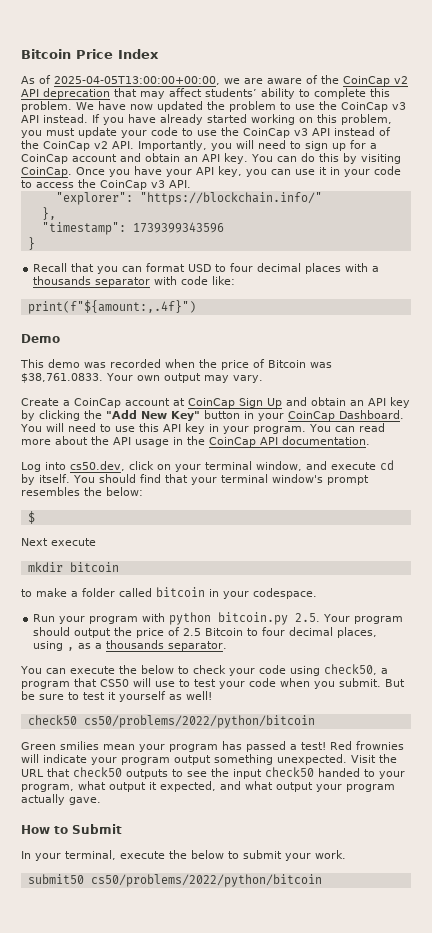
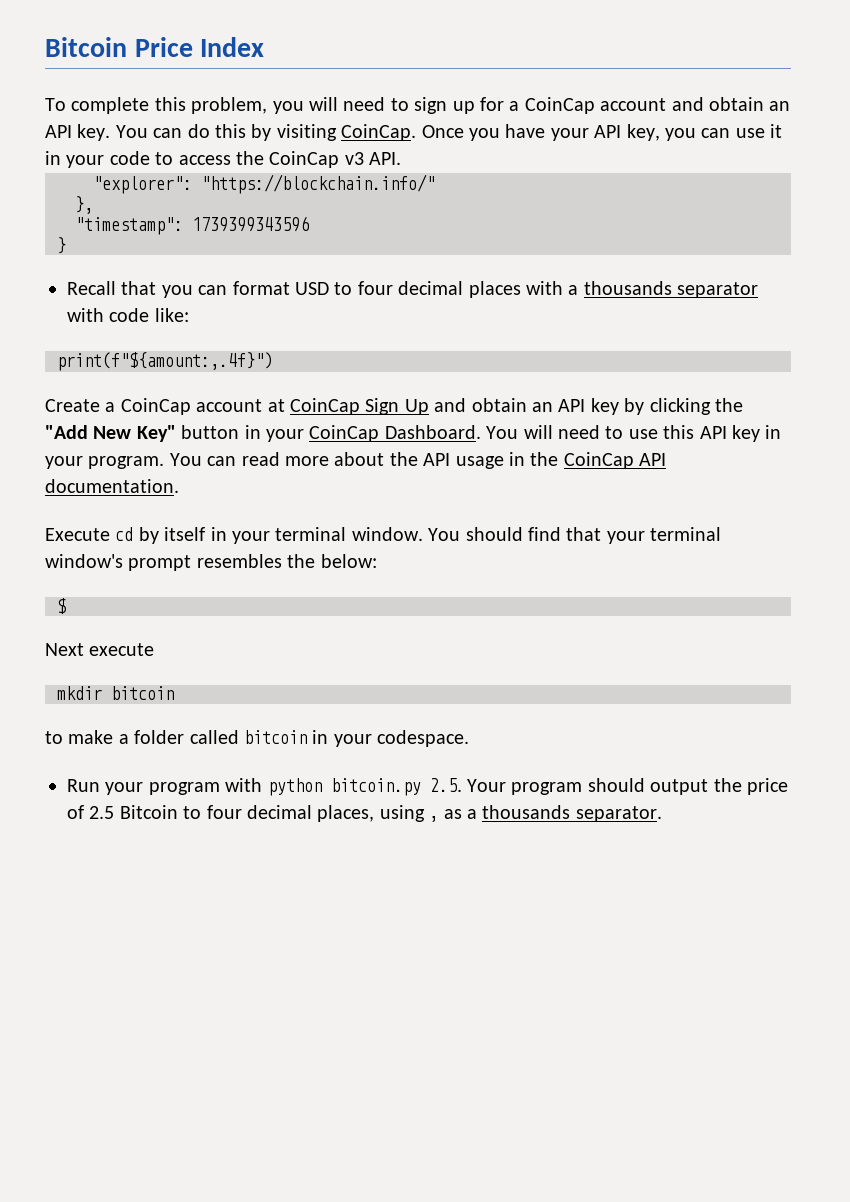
- As of 2025-04-05T13:00:00+00:00, we are aware of the CoinCap v2 API deprecation that may affect students’ ability to complete this problem. We have now updated the problem to use the CoinCap v3 API instead. If you have already started working on this problem, you must update your code to use the CoinCap v3 API instead of the CoinCap v2 API. Importantly, you will need to sign up for a CoinCap account and obtain an API key.
+ To complete this problem, you will need to sign up for a CoinCap account and obtain an API key.
- Demo
- This demo was recorded when the price of Bitcoin was $38,761.0833. Your own output may vary.
- Log into cs50.dev, click on your terminal window, and execute cd by itself.
+ Execute cd by itself in your terminal window.
- You can execute the below to check your code using check50, a program that CS50 will use to test your code when you submit. But be sure to test it yourself as well!
- check50 cs50/problems/2022/python/bitcoin
- Green smilies mean your program has passed a test! Red frownies will indicate your program output something unexpected. Visit the URL that check50 outputs to see the input check50 handed to your program, what output it expected, and what output your program actually gave.
- How to Submit
- In your terminal, execute the below to submit your work.
- submit50 cs50/problems/2022/python/bitcoin

